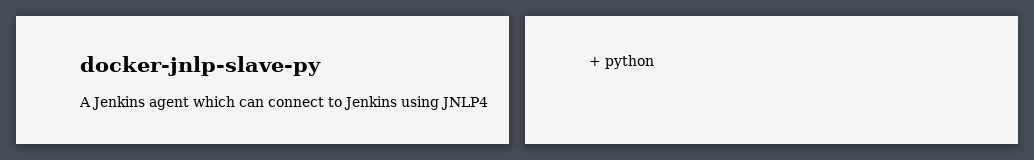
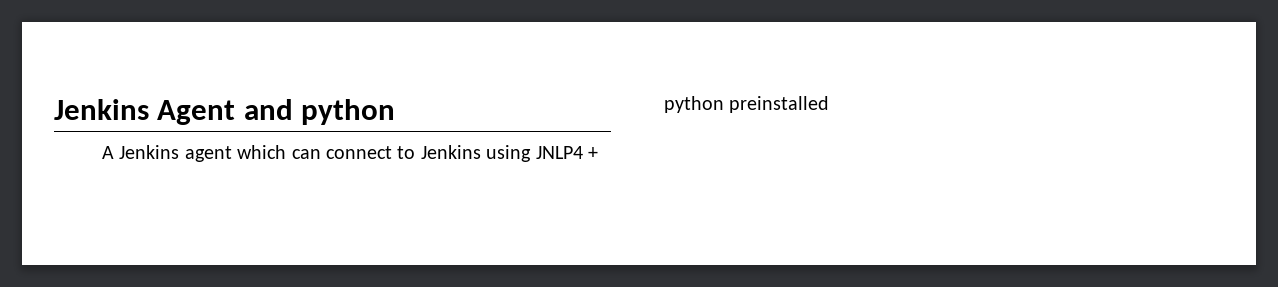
- docker-jnlp-slave-py
+ Jenkins Agent and python
- A Jenkins agent which can connect to Jenkins using JNLP4 + python
+ A Jenkins agent which can connect to Jenkins using JNLP4 + python preinstalled

